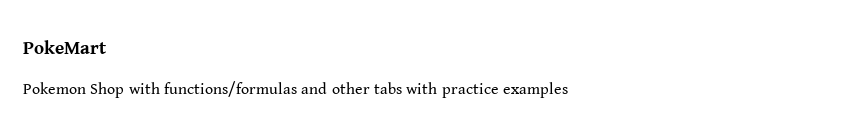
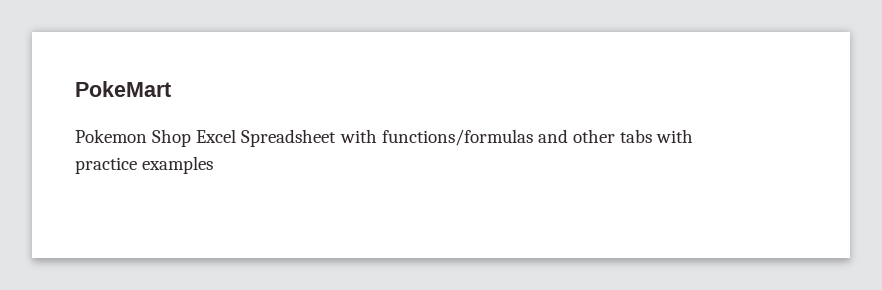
- Pokemon Shop with functions/formulas and other tabs with practice examples
+ Pokemon Shop Excel Spreadsheet with functions/formulas and other tabs with practice examples

